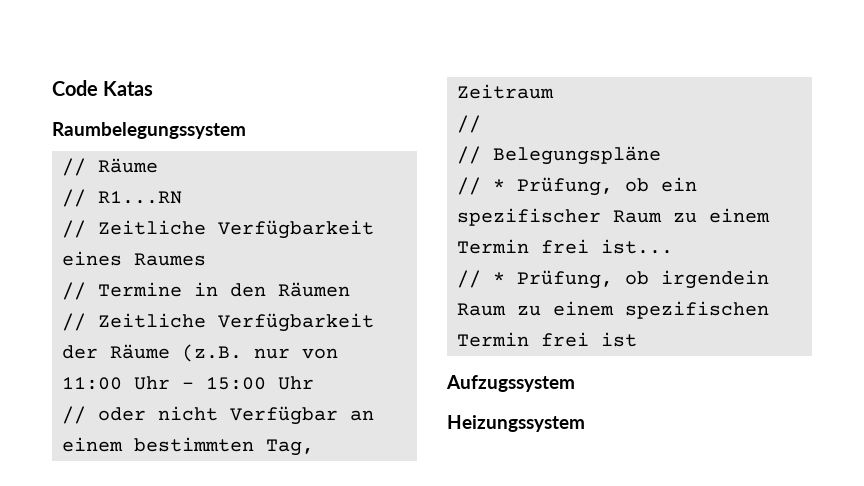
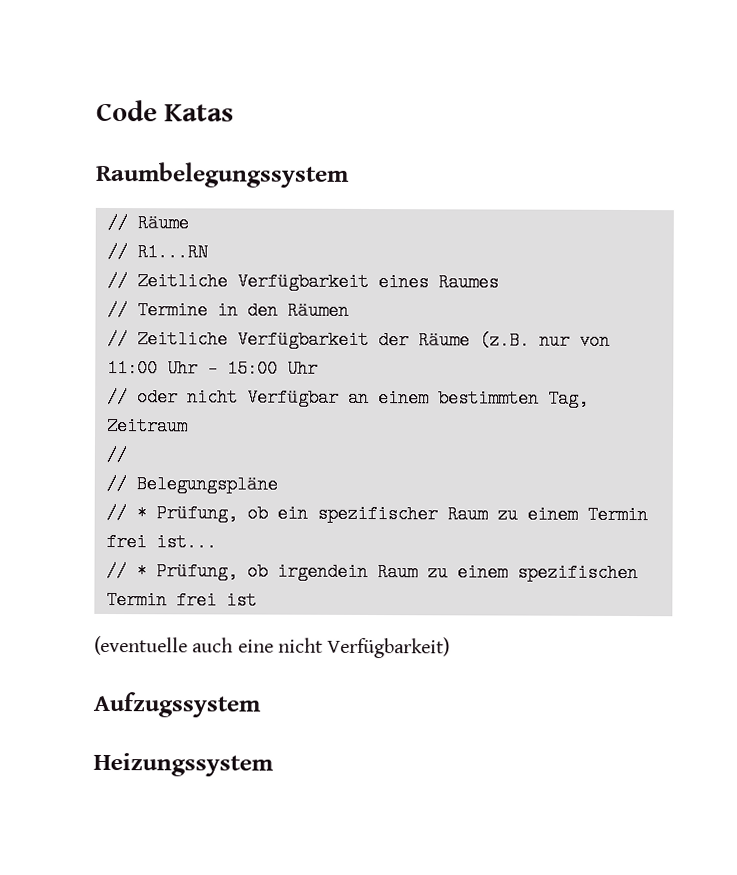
+ (eventuelle auch eine nicht Verfügbarkeit)

